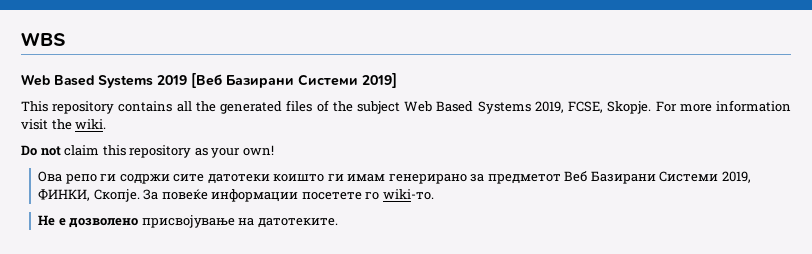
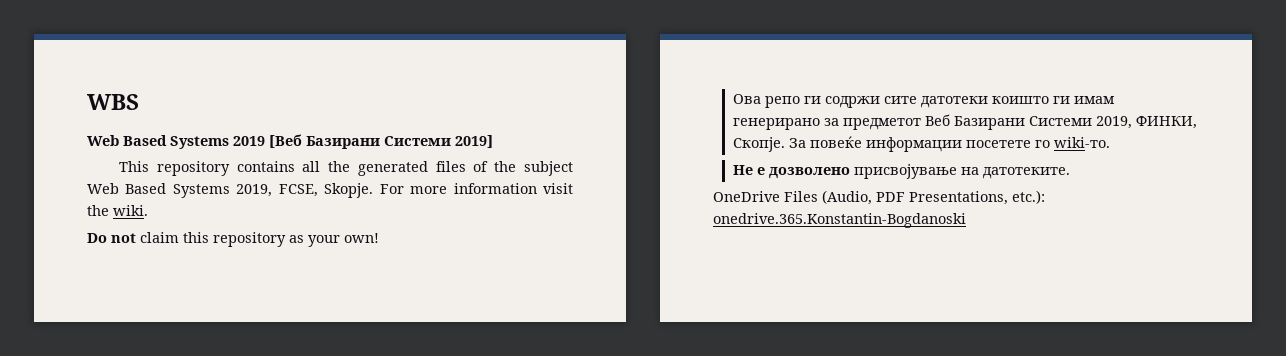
+ OneDrive Files (Audio, PDF Presentations, etc.): onedrive.365.Konstantin-Bogdanoski

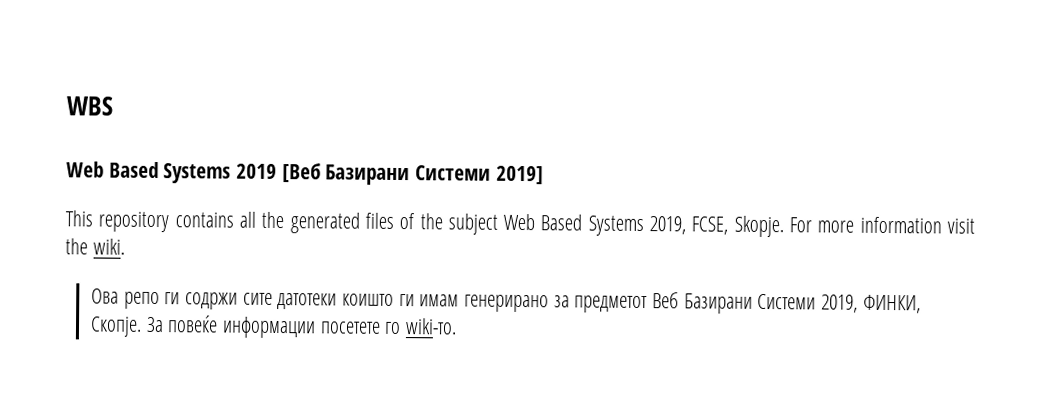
- Do not claim this repository as your own!
- Не е дозволено присвојување на датотеките.
- OneDrive Files (Audio, PDF Presentations, etc.): onedrive.365.Konstantin-Bogdanoski

